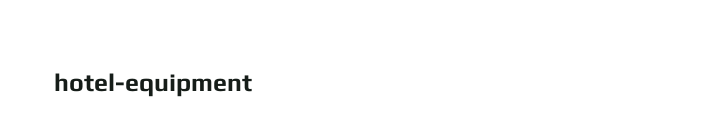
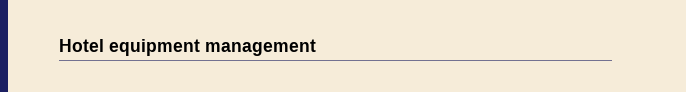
- hotel-equipment
+ Hotel equipment management

